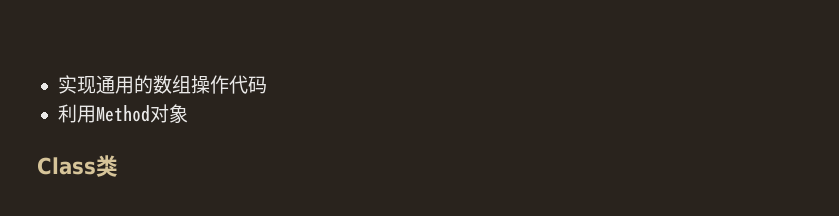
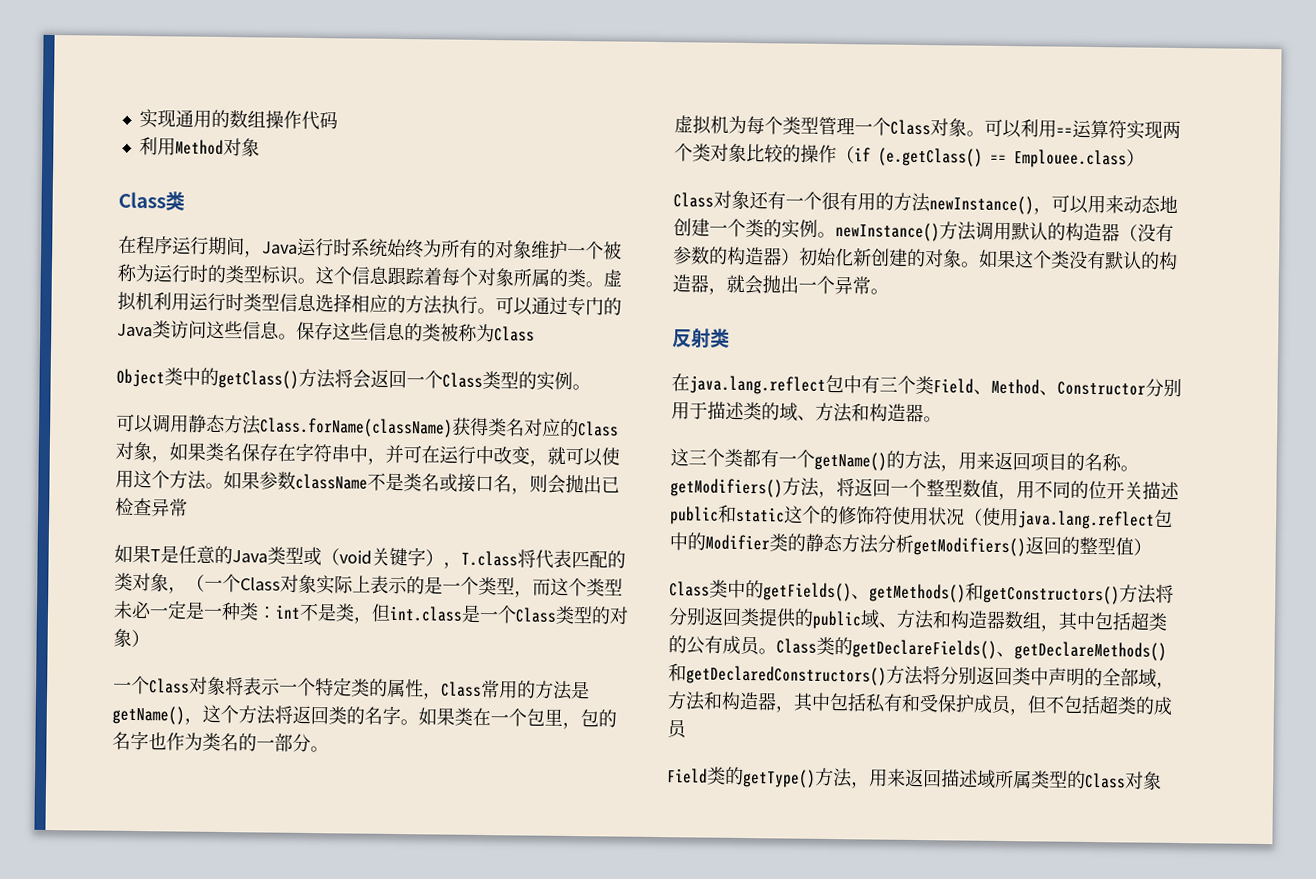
+ 在程序运行期间，Java运行时系统始终为所有的对象维护一个被称为运行时的类型标识。这个信息跟踪着每个对象所属的类。虚拟机利用运行时类型信息选择相应的方法执行。可以通过专门的Java类访问这些信息。保存这些信息的类被称为Class
+ Object类中的getClass()方法将会返回一个Class类型的实例。
+ 可以调用静态方法Class.forName(className)获得类名对应的Class对象，如果类名保存在字符串中，并可在运行中改变，就可以使用这个方法。如果参数className不是类名或接口名，则会抛出已检查异常
+ 如果T是任意的Java类型或（void关键字），T.class将代表匹配的类对象，（一个Class对象实际上表示的是一个类型，而这个类型未必一定是一种类：int不是类，但int.class是一个Class类型的对象）
+ 一个Class对象将表示一个特定类的属性，Class常用的方法是getName()，这个方法将返回类的名字。如果类在一个包里，包的名字也作为类名的一部分。
+ 虚拟机为每个类型管理一个Class对象。可以利用==运算符实现两个类对象比较的操作（if (e.getClass() == Emplouee.class）
+ Class对象还有一个很有用的方法newInstance()，可以用来动态地创建一个类的实例。newInstance()方法调用默认的构造器（没有参数的构造器）初始化新创建的对象。如果这个类没有默认的构造器，就会抛出一个异常。
+ 反射类
+ 在java.lang.reflect包中有三个类Field、Method、Constructor分别用于描述类的域、方法和构造器。
+ 这三个类都有一个getName()的方法，用来返回项目的名称。getModifiers()方法，将返回一个整型数值，用不同的位开关描述public和static这个的修饰符使用状况（使用java.lang.reflect包中的Modifier类的静态方法分析getModifiers()返回的整型值）
+ Class类中的getFields()、getMethods()和getConstructors()方法将分别返回类提供的public域、方法和构造器数组，其中包括超类的公有成员。Class类的getDeclareFields()、getDeclareMethods()和getDeclaredConstructors()方法将分别返回类中声明的全部域，方法和构造器，其中包括私有和受保护成员，但不包括超类的成员
+ Field类的getType()方法，用来返回描述域所属类型的Class对象

